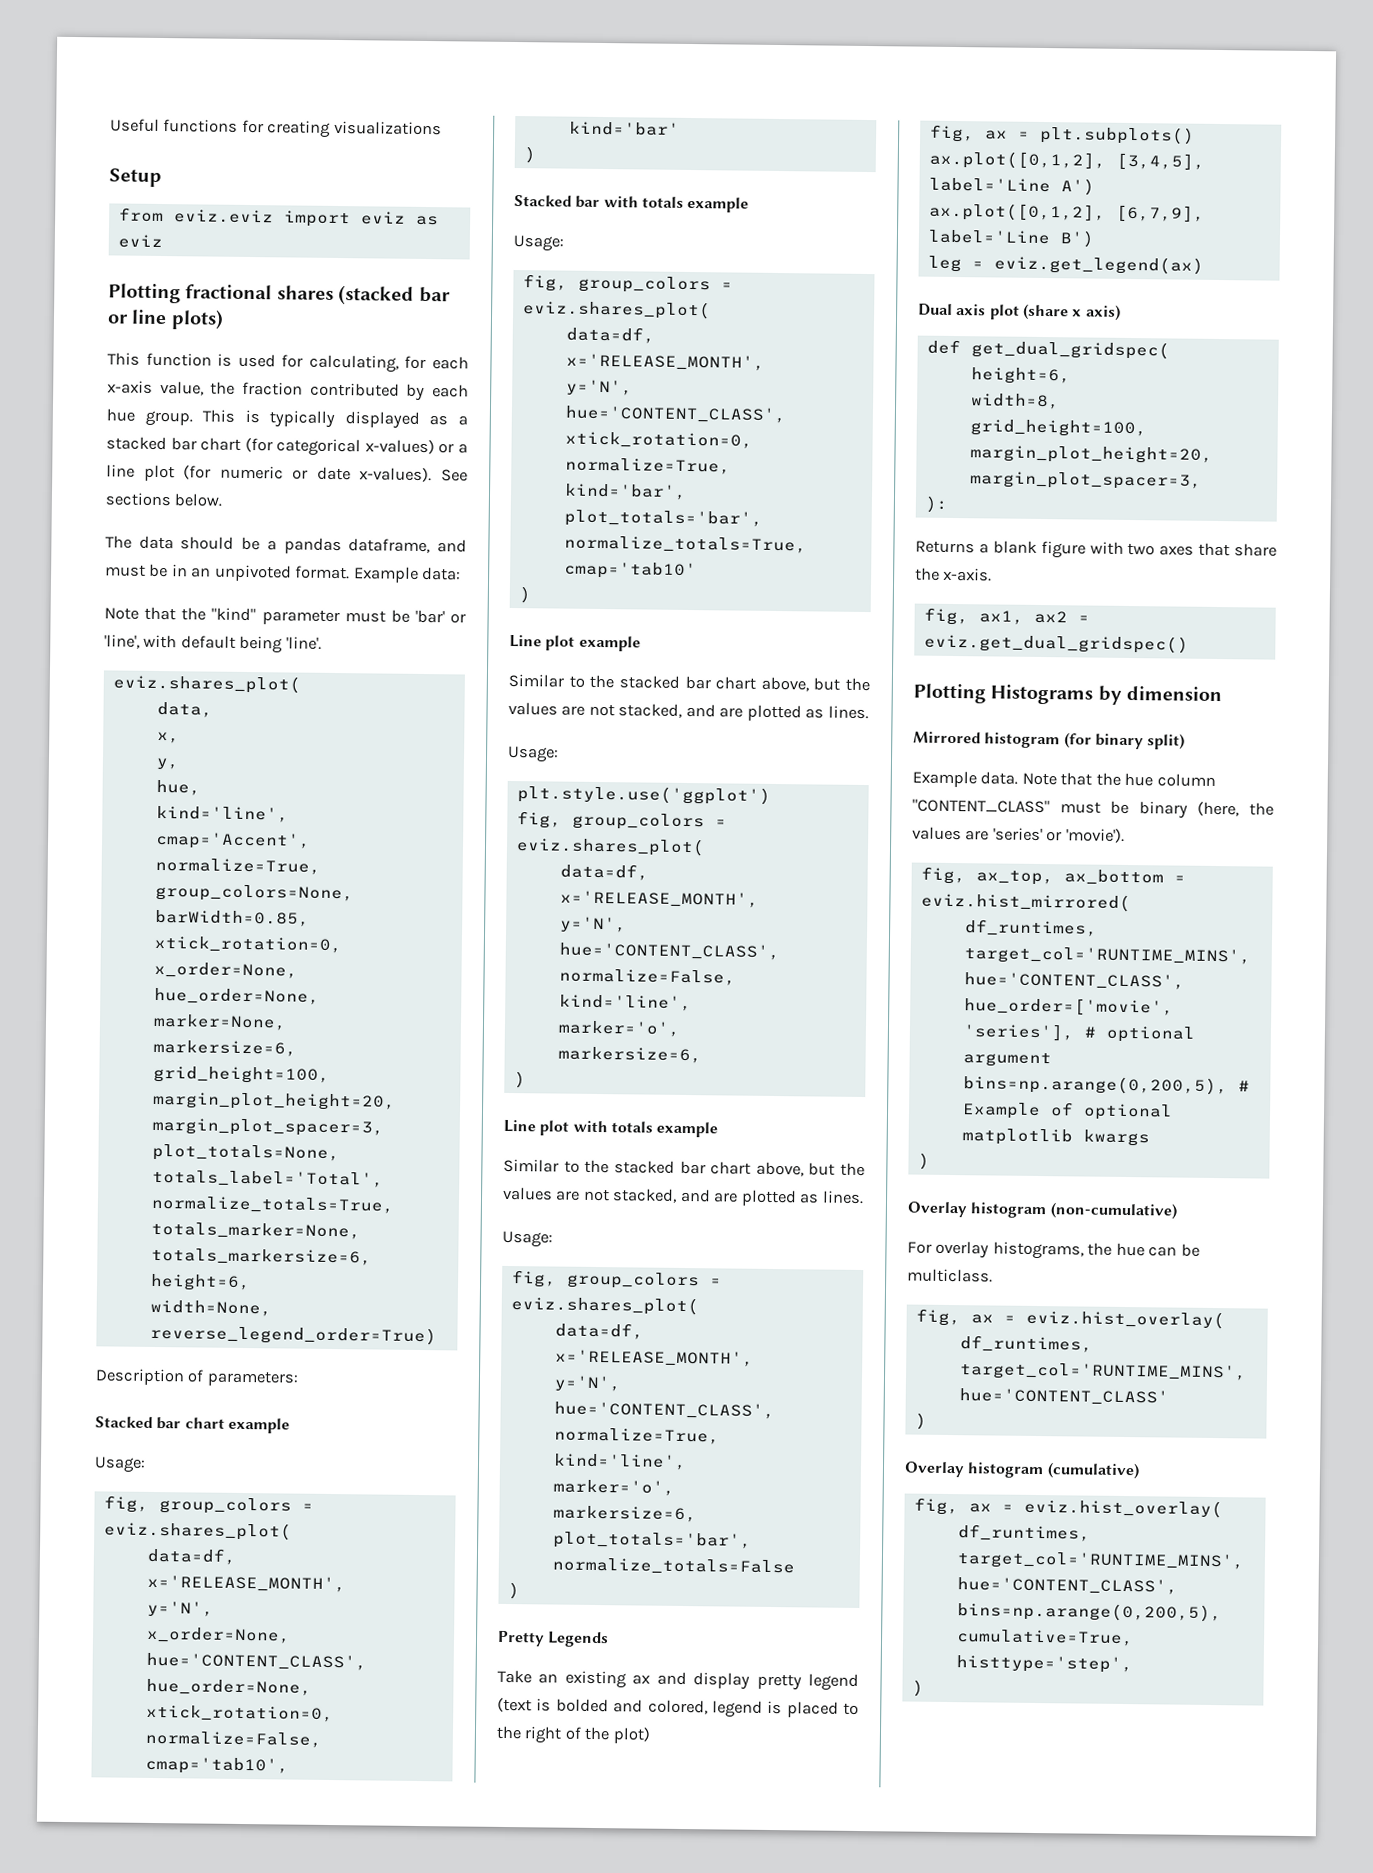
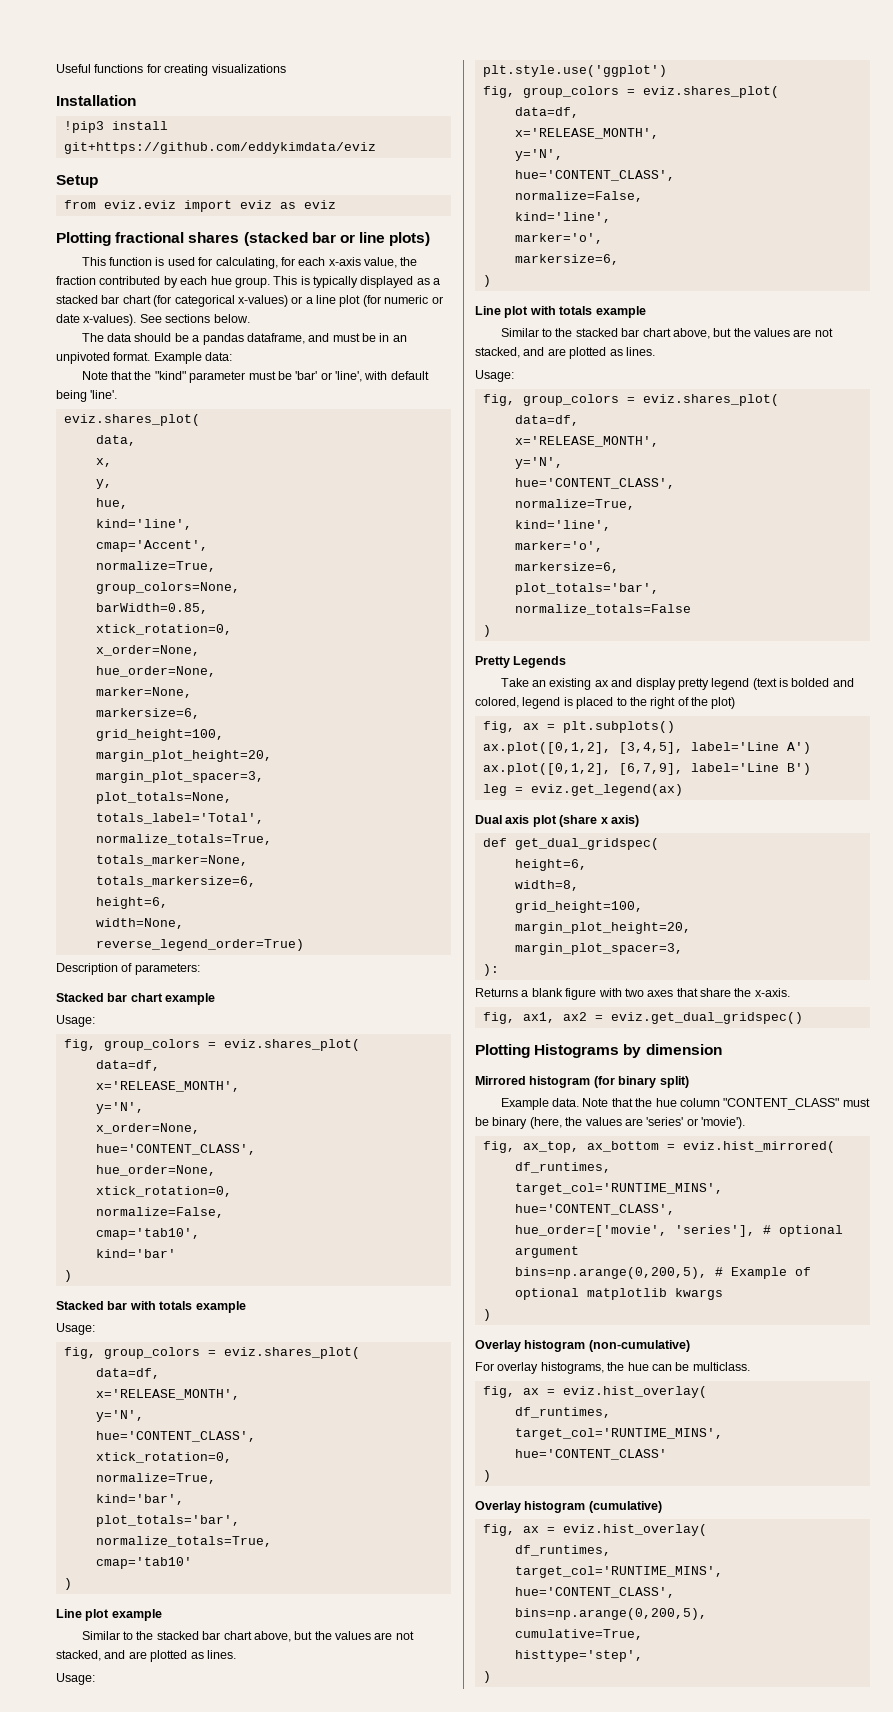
+ Installation
+ !pip3 install git+https://github.com/eddykimdata/eviz

